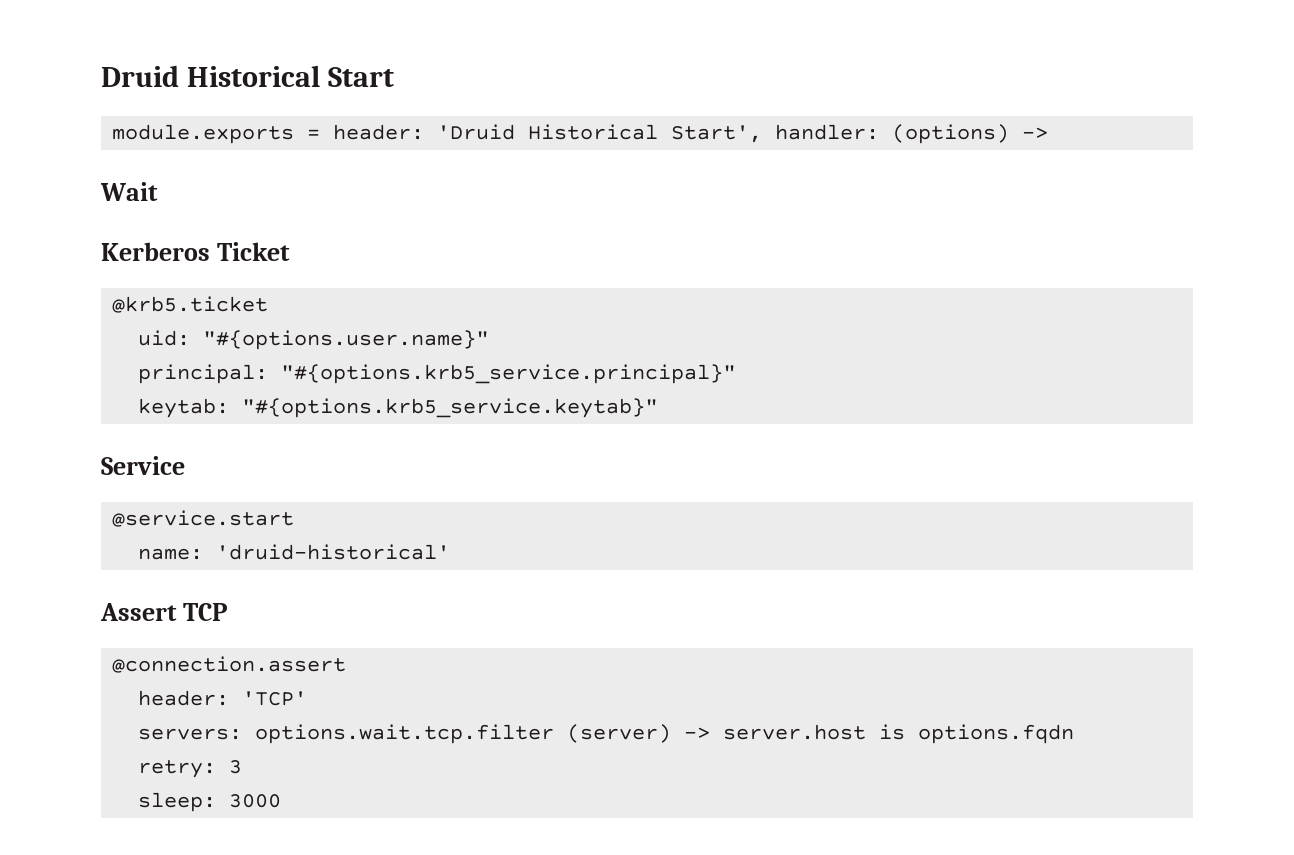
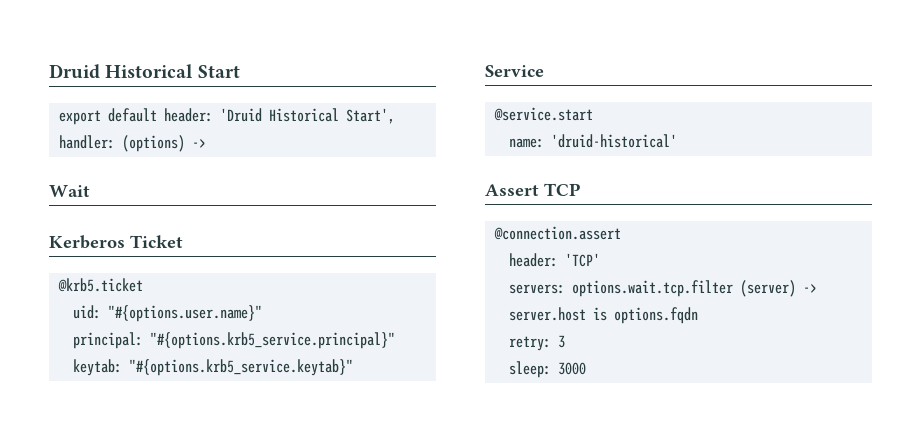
- module.exports = header: 'Druid Historical Start', handler: (options) ->
+ export default header: 'Druid Historical Start', handler: (options) ->

